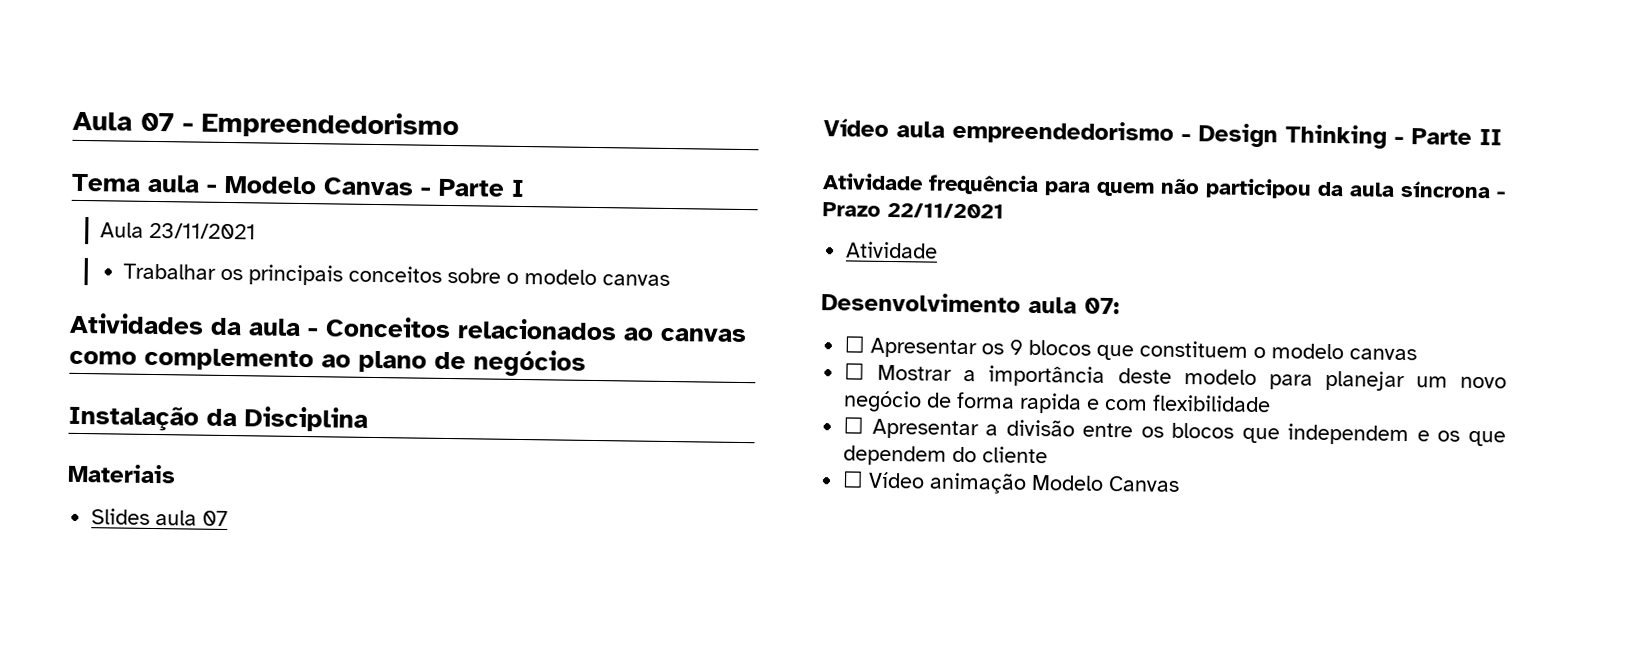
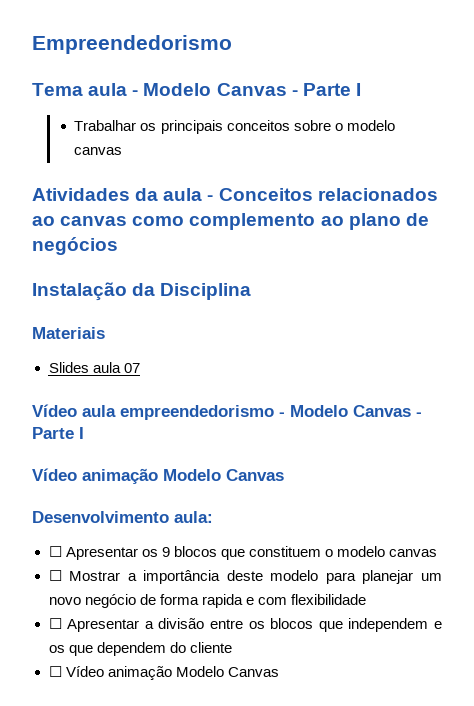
- Aula 07 - Empreendedorismo
+ Empreendedorismo
- Aula 23/11/2021
- Vídeo aula empreendedorismo - Design Thinking - Parte II
- Atividade frequência para quem não participou da aula síncrona - Prazo 22/11/2021
- Atividade
+ Vídeo aula empreendedorismo - Modelo Canvas - Parte I
+ Vídeo animação Modelo Canvas
- Desenvolvimento aula 07:
+ Desenvolvimento aula:

